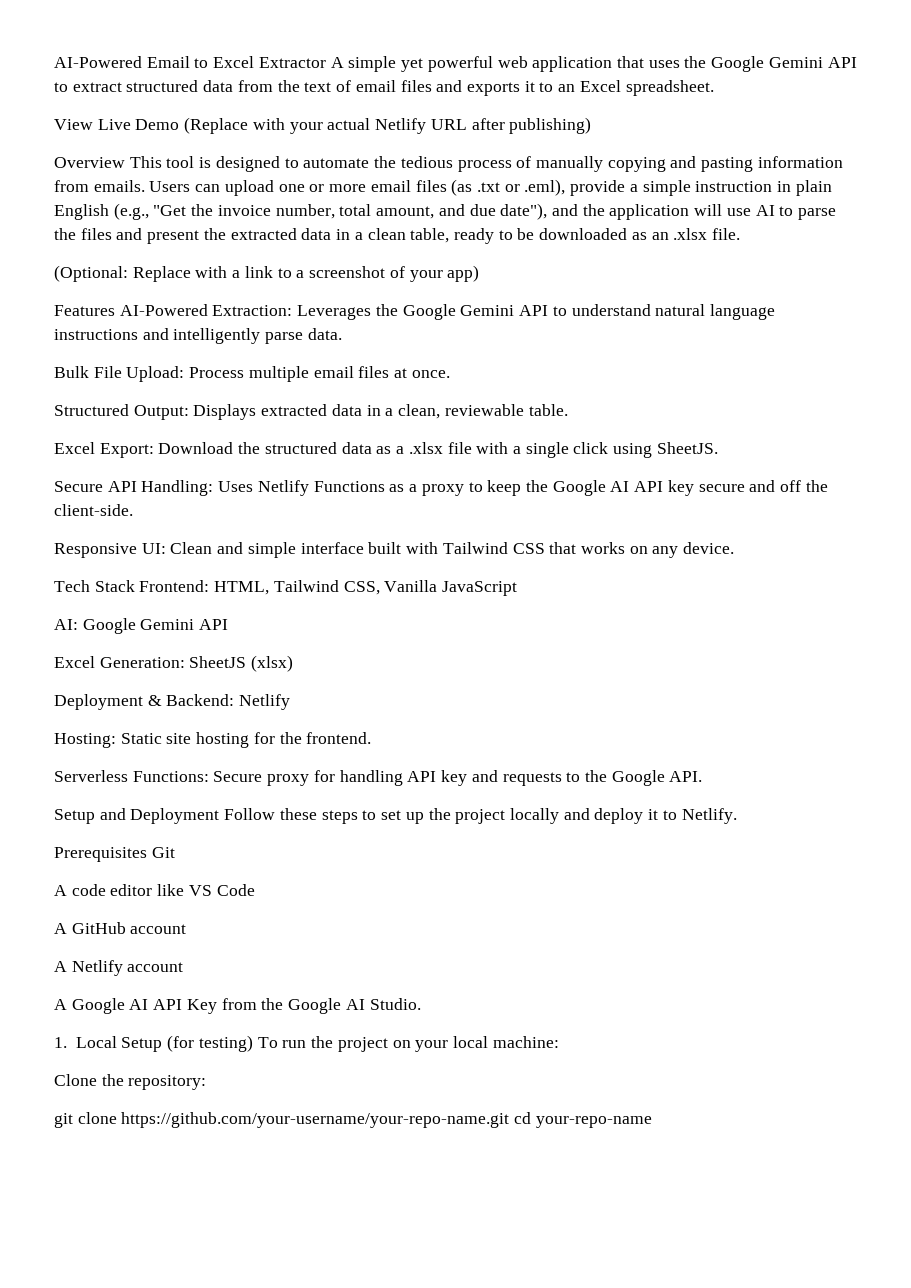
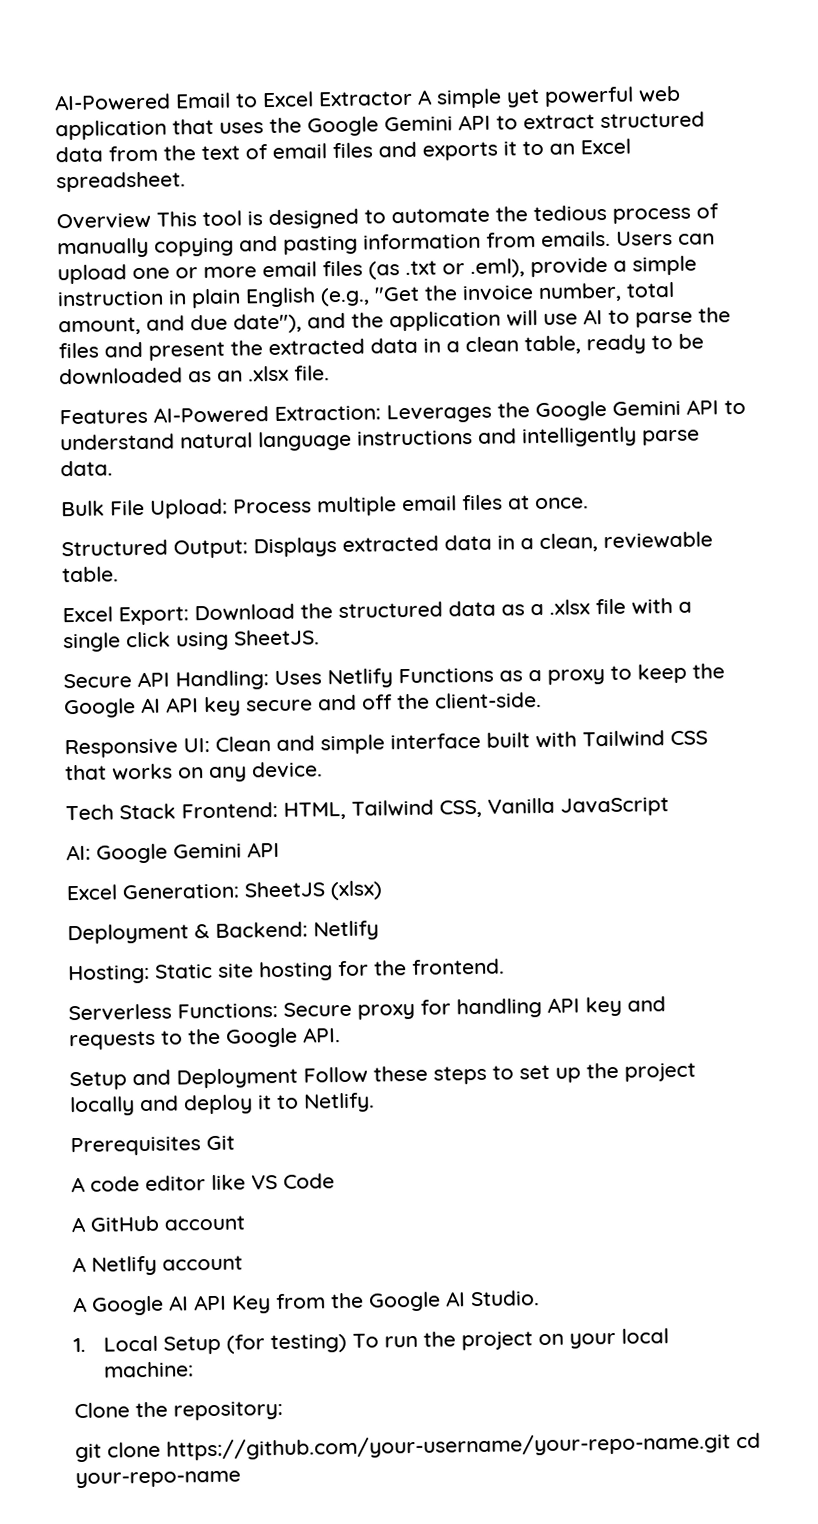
- View Live Demo (Replace with your actual Netlify URL after publishing)
- (Optional: Replace with a link to a screenshot of your app)

